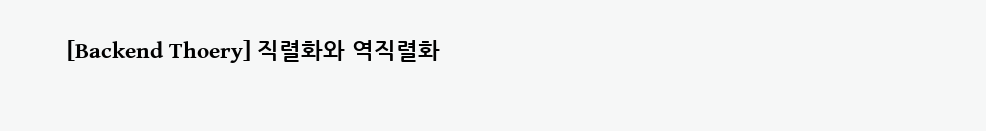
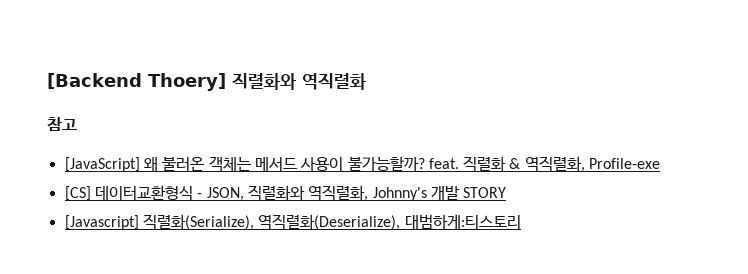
+ 참고
+ [JavaScript] 왜 불러온 객체는 메서드 사용이 불가능할까? feat. 직렬화 & 역직렬화, Profile-exe
+ [CS] 데이터교환형식 - JSON, 직렬화와 역직렬화, Johnny's 개발 STORY
+ [Javascript] 직렬화(Serialize), 역직렬화(Deserialize), 대범하게:티스토리

